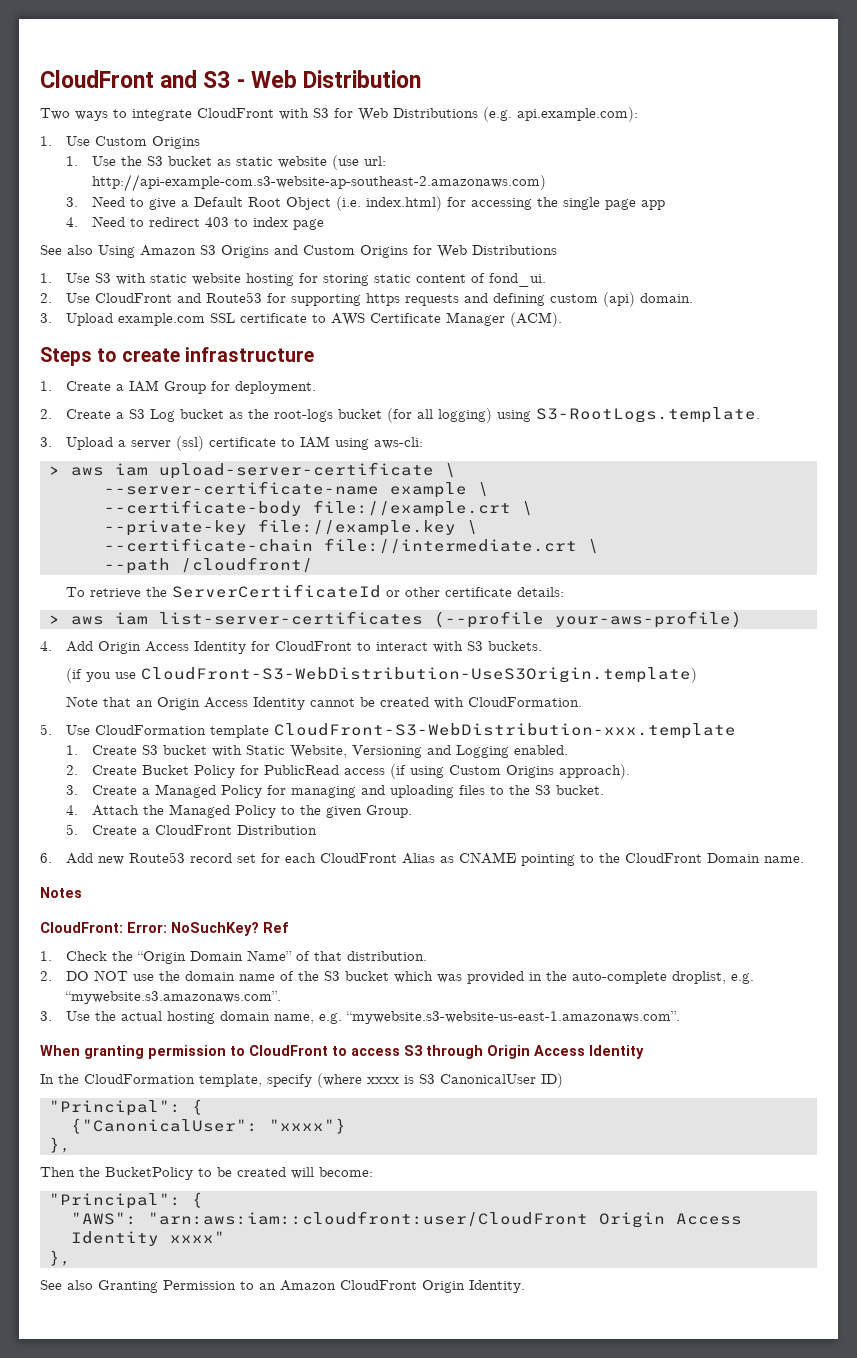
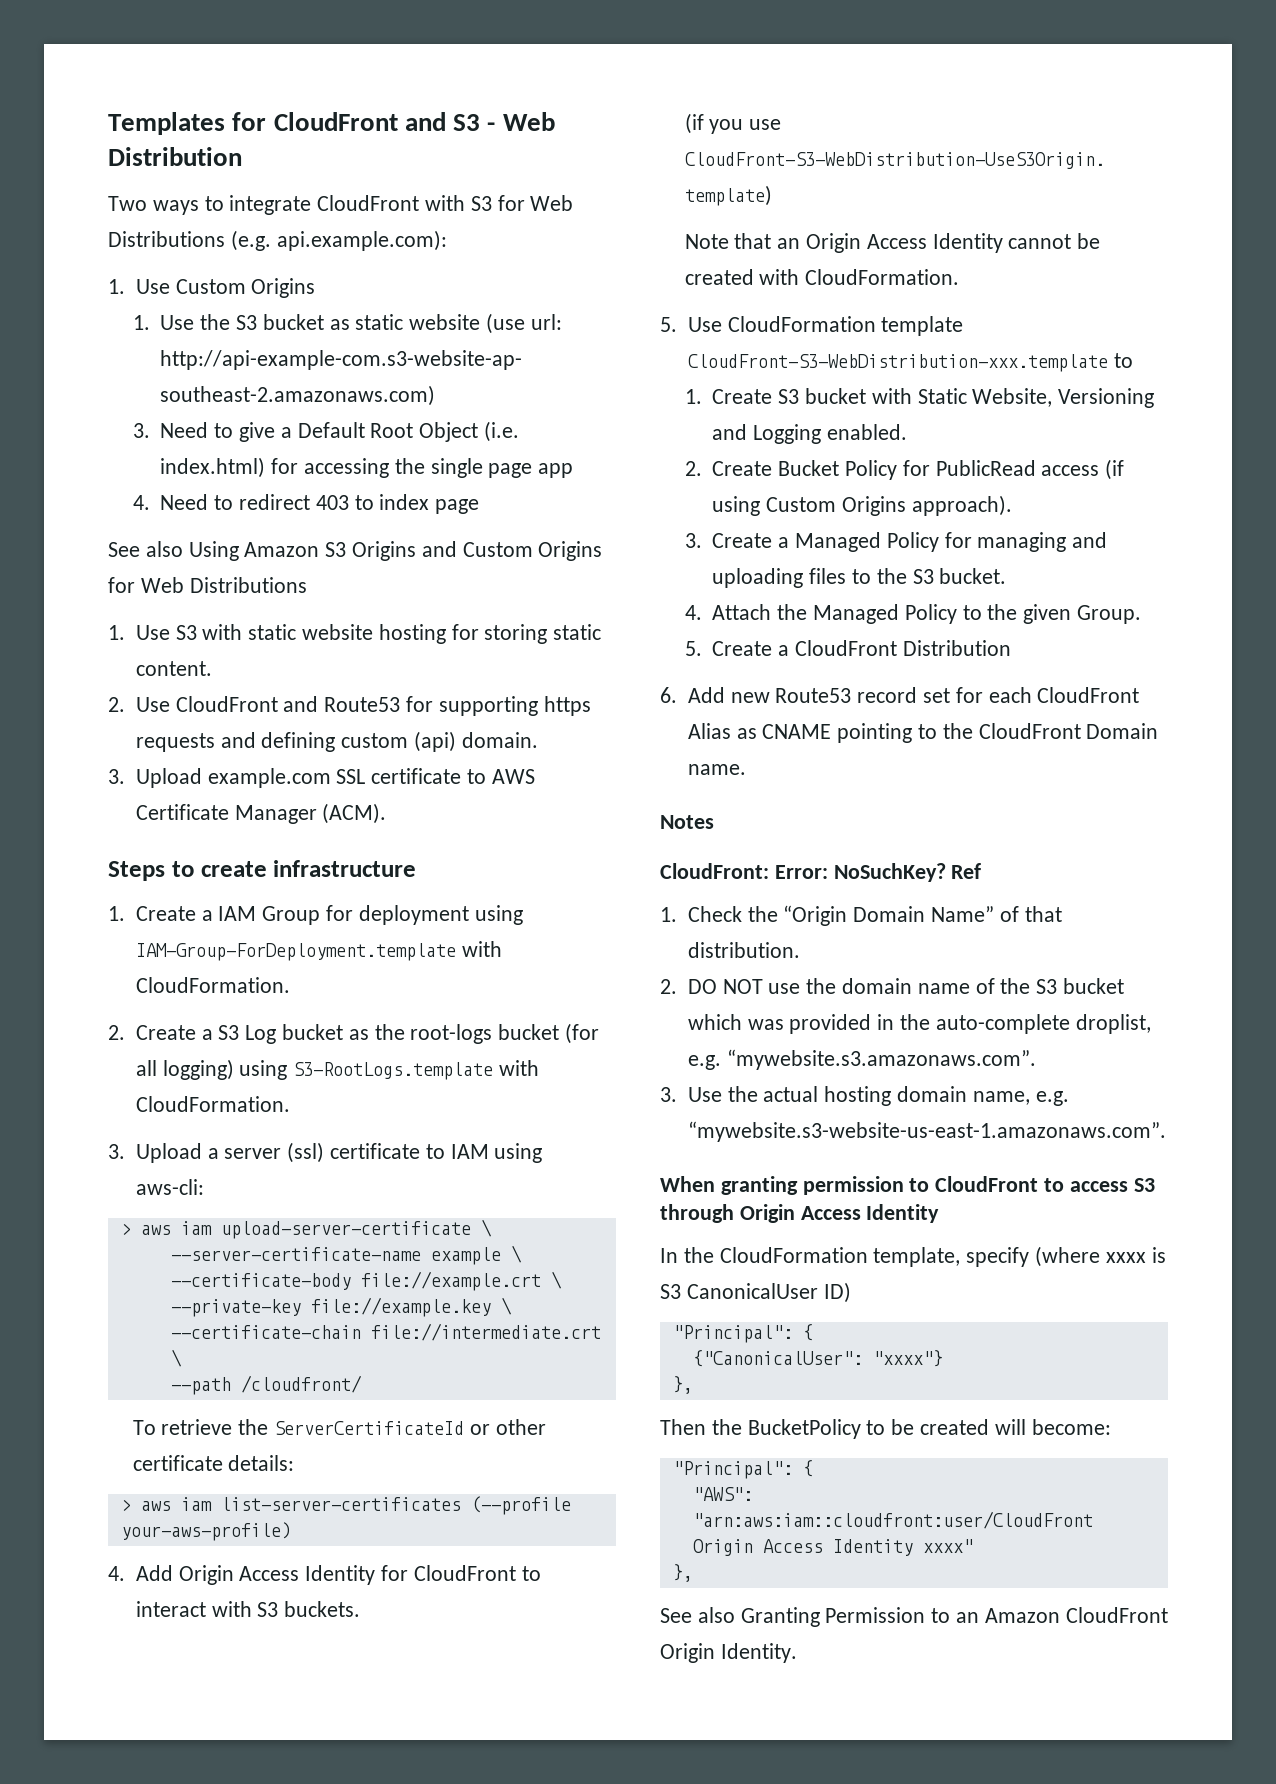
- CloudFront and S3 - Web Distribution
+ Templates for CloudFront and S3 - Web Distribution
- 1. Use S3 with static website hosting for storing static content of fond_ui.
+ 1. Use S3 with static website hosting for storing static content.
- 1. Create a IAM Group for deployment.
+ 1. Create a IAM Group for deployment using IAM-Group-ForDeployment.template with CloudFormation.
- 2. Create a S3 Log bucket as the root-logs bucket (for all logging) using S3-RootLogs.template.
+ 2. Create a S3 Log bucket as the root-logs bucket (for all logging) using S3-RootLogs.template with CloudFormation.
- 5. Use CloudFormation template CloudFront-S3-WebDistribution-xxx.template
+ 5. Use CloudFormation template CloudFront-S3-WebDistribution-xxx.template to

